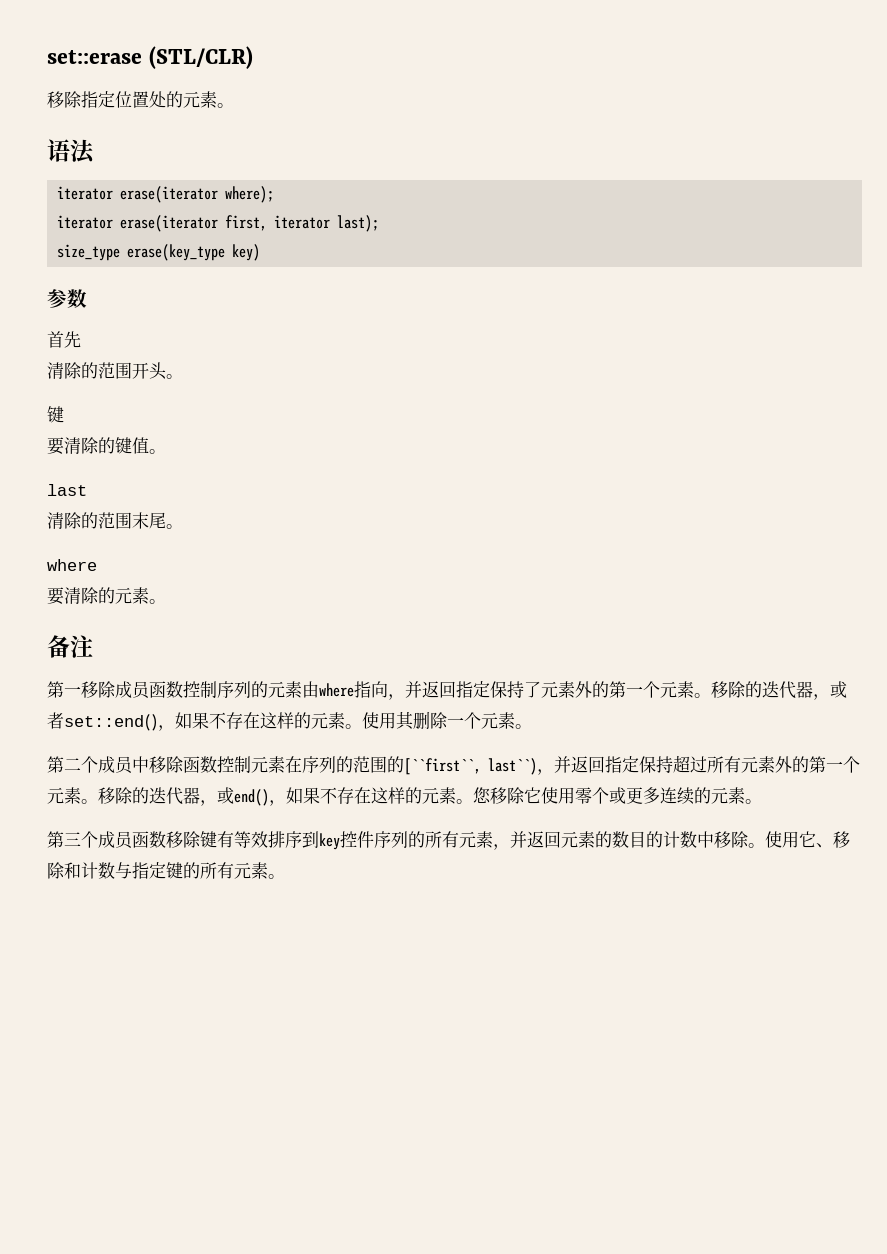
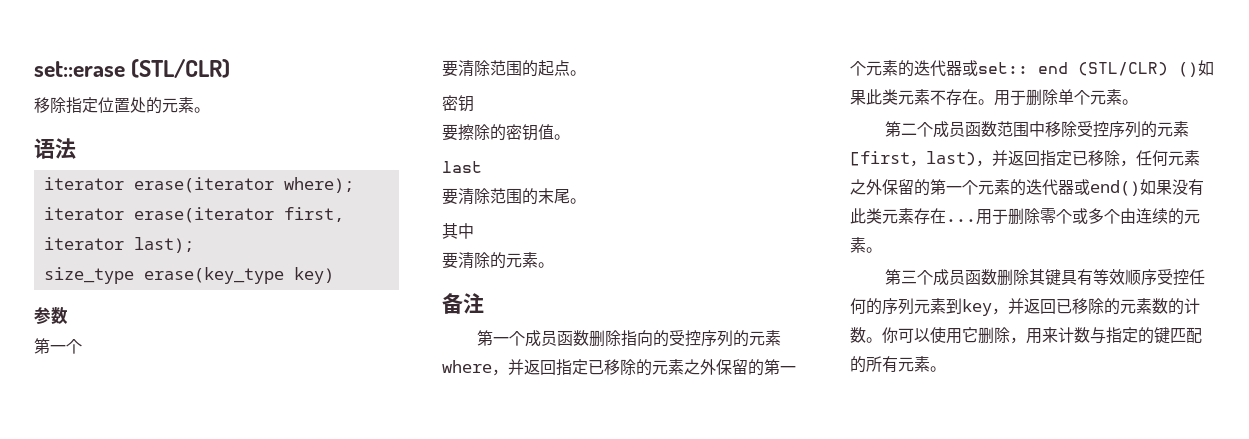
  参数
- 首先
- 清除的范围开头。
- 键
- 要清除的键值。
+ 第一个
+ 要清除范围的起点。
+ 密钥
+ 要擦除的密钥值。
- 清除的范围末尾。
- where
+ 要清除范围的末尾。
+ 其中
- 第一移除成员函数控制序列的元素由where指向，并返回指定保持了元素外的第一个元素。移除的迭代器，或者set::end()，如果不存在这样的元素。使用其删除一个元素。
+ 第一个成员函数删除指向的受控序列的元素where，并返回指定已移除的元素之外保留的第一个元素的迭代器或set:: end (STL/CLR) ()如果此类元素不存在。用于删除单个元素。
- 第二个成员中移除函数控制元素在序列的范围的[``first``, last``)，并返回指定保持超过所有元素外的第一个元素。移除的迭代器，或end()，如果不存在这样的元素。您移除它使用零个或更多连续的元素。
+ 第二个成员函数范围中移除受控序列的元素[first，last)，并返回指定已移除，任何元素之外保留的第一个元素的迭代器或end()如果没有此类元素存在...用于删除零个或多个由连续的元素。
- 第三个成员函数移除键有等效排序到key控件序列的所有元素，并返回元素的数目的计数中移除。使用它、移除和计数与指定键的所有元素。
+ 第三个成员函数删除其键具有等效顺序受控任何的序列元素到key，并返回已移除的元素数的计数。你可以使用它删除，用来计数与指定的键匹配的所有元素。

